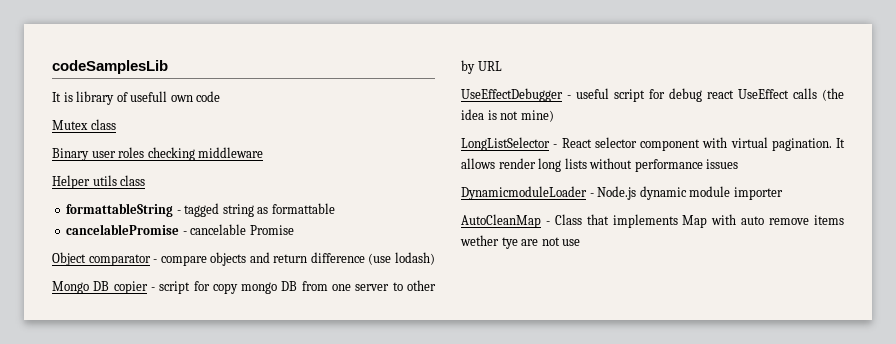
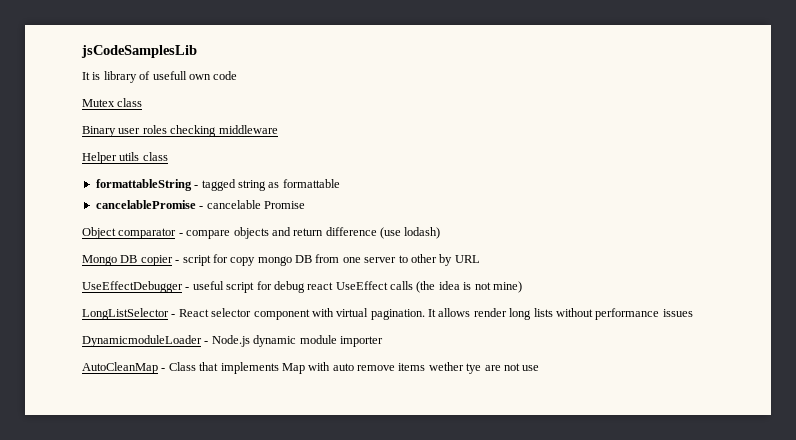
- codeSamplesLib
+ jsCodeSamplesLib

